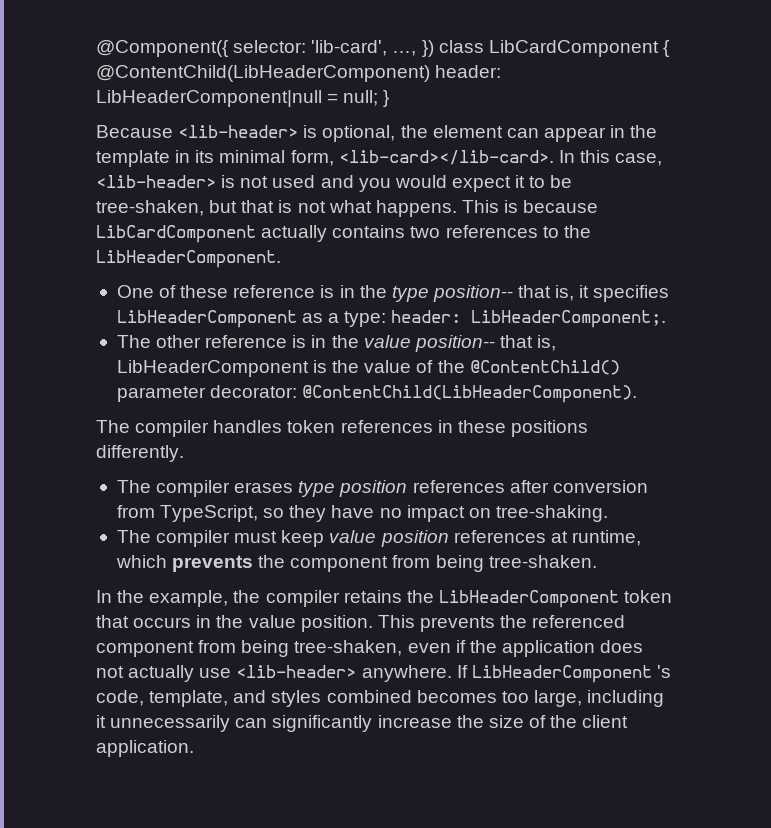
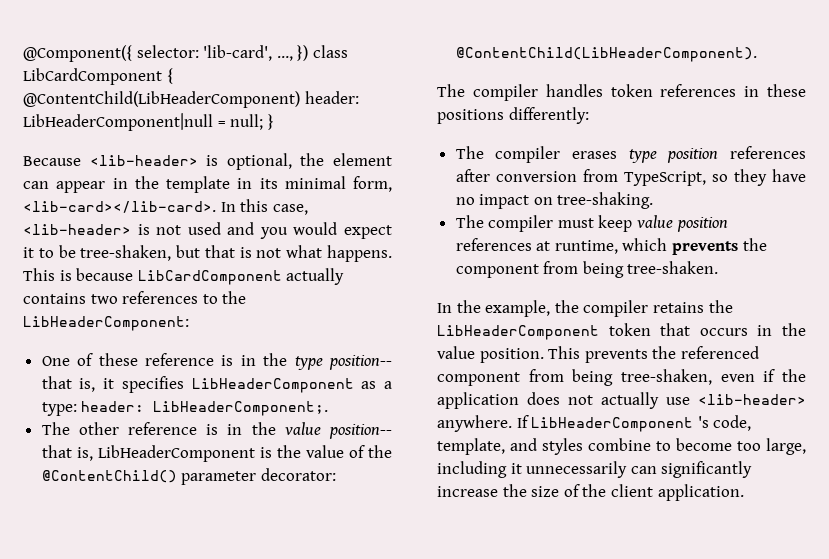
- This is because LibCardComponent actually contains two references to the LibHeaderComponent.
+ This is because LibCardComponent actually contains two references to the LibHeaderComponent:
- The compiler handles token references in these positions differently.
+ The compiler handles token references in these positions differently:
- If LibHeaderComponent 's code, template, and styles combined becomes too large, including it unnecessarily can significantly increase the size of the client application.
+ If LibHeaderComponent 's code, template, and styles combine to become too large, including it unnecessarily can significantly increase the size of the client application.

